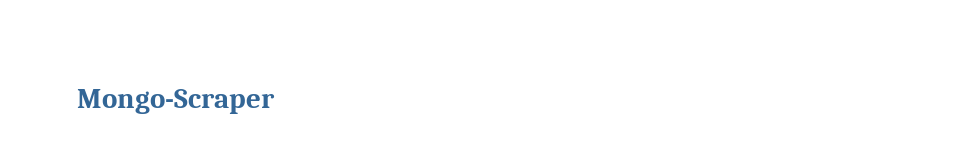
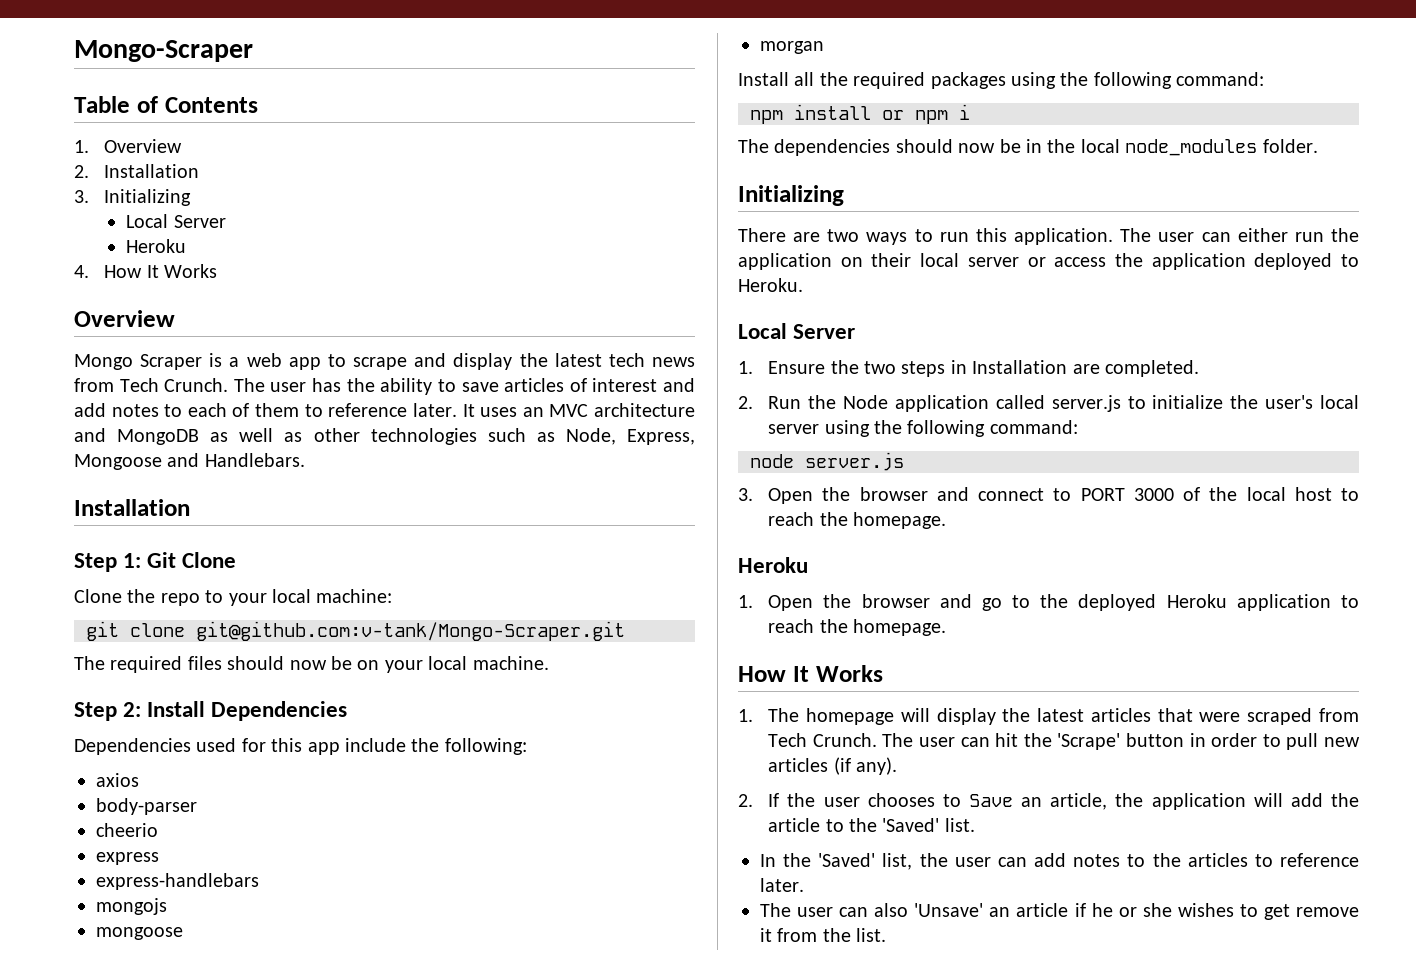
+ Table of Contents
+ 1. Overview
+ 2. Installation
+ 3. Initializing
+ Local Server
+ Heroku
+ 4. How It Works
+ Overview
+ Mongo Scraper is a web app to scrape and display the latest tech news from Tech Crunch. The user has the ability to save articles of interest and add notes to each of them to reference later. It uses an MVC architecture and MongoDB as well as other technologies such as Node, Express, Mongoose and Handlebars.
+ Installation
+ Step 1: Git Clone
+ Clone the repo to your local machine:
+ git clone git@github.com:v-tank/Mongo-Scraper.git
+ The required files should now be on your local machine.
+ Step 2: Install Dependencies
+ Dependencies used for this app include the following:
+ axios
+ body-parser
+ cheerio
+ express
+ express-handlebars
+ mongojs
+ mongoose
+ morgan
+ Install all the required packages using the following command:
+ npm install or npm i
+ The dependencies should now be in the local node_modules folder.
+ Initializing
+ There are two ways to run this application. The user can either run the application on their local server or access the application deployed to Heroku.
+ Local Server
+ 1. Ensure the two steps in Installation are completed.
+ 2. Run the Node application called server.js to initialize the user's local server using the following command:
+ node server.js
+ 3. Open the browser and connect to PORT 3000 of the local host to reach the homepage.
+ Heroku
+ 1. Open the browser and go to the deployed Heroku application to reach the homepage.
+ How It Works
+ 1. The homepage will display the latest articles that were scraped from Tech Crunch. The user can hit the 'Scrape' button in order to pull new articles (if any).
+ 2. If the user chooses to Save an article, the application will add the article to the 'Saved' list.
+ In the 'Saved' list, the user can add notes to the articles to reference later.
+ The user can also 'Unsave' an article if he or she wishes to get remove it from the list.

